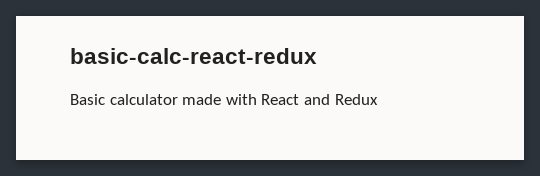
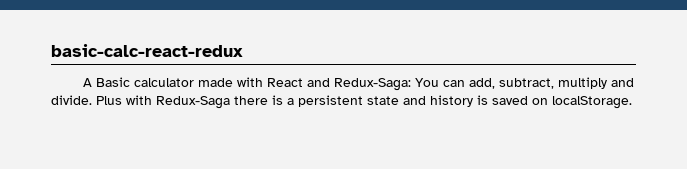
- Basic calculator made with React and Redux
+ A Basic calculator made with React and Redux-Saga: You can add, subtract, multiply and divide. Plus with Redux-Saga there is a persistent state and history is saved on localStorage.

